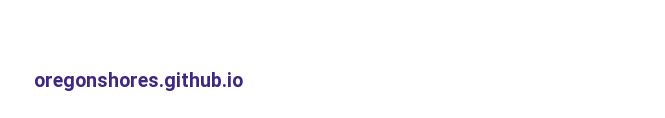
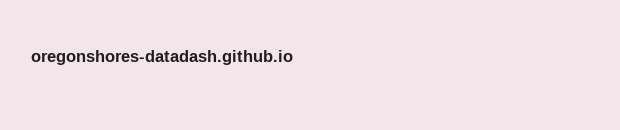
- oregonshores.github.io
+ oregonshores-datadash.github.io

